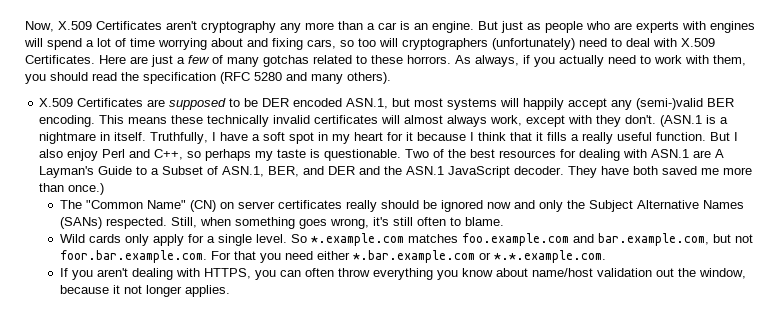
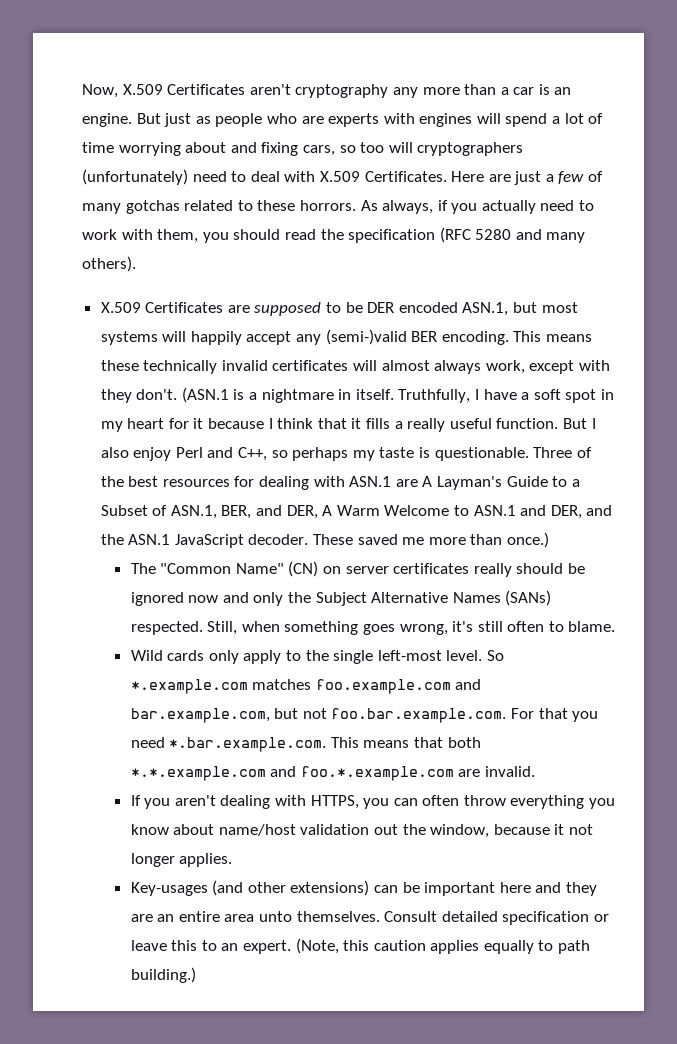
- Two of the best resources for dealing with ASN.1 are A Layman's Guide to a Subset of ASN.1, BER, and DER and the ASN.1 JavaScript decoder.
+ Three of the best resources for dealing with ASN.1 are A Layman's Guide to a Subset of ASN.1, BER, and DER, A Warm Welcome to ASN.1 and DER, and the ASN.1 JavaScript decoder.
- They have both saved me more than once.)
+ These saved me more than once.)
- Wild cards only apply for a single level.
+ Wild cards only apply to the single left-most level.
- So *.example.com matches foo.example.com and bar.example.com, but not foor.bar.example.com. For that you need either *.bar.example.com or *.*.example.com.
+ So *.example.com matches foo.example.com and bar.example.com, but not foo.bar.example.com. For that you need *.bar.example.com. This means that both *.*.example.com and foo.*.example.com are invalid.
+ Key-usages (and other extensions) can be important here and they are an entire area unto themselves. Consult detailed specification or leave this to an expert. (Note, this caution applies equally to path building.)

